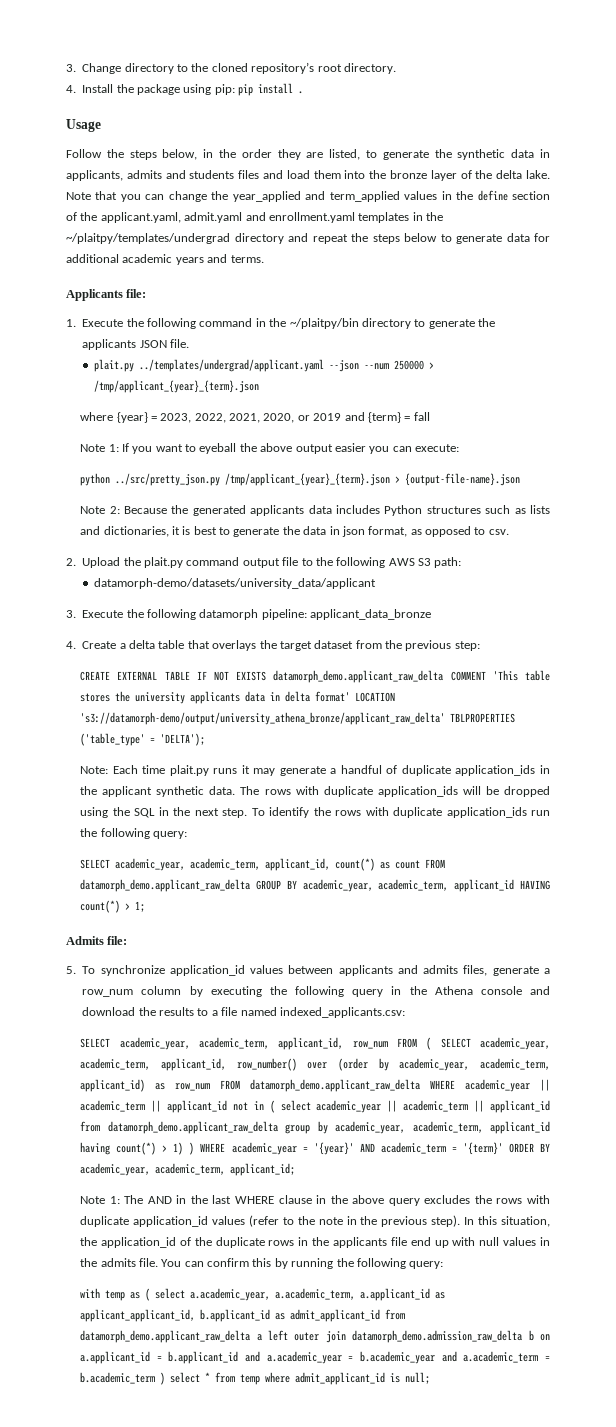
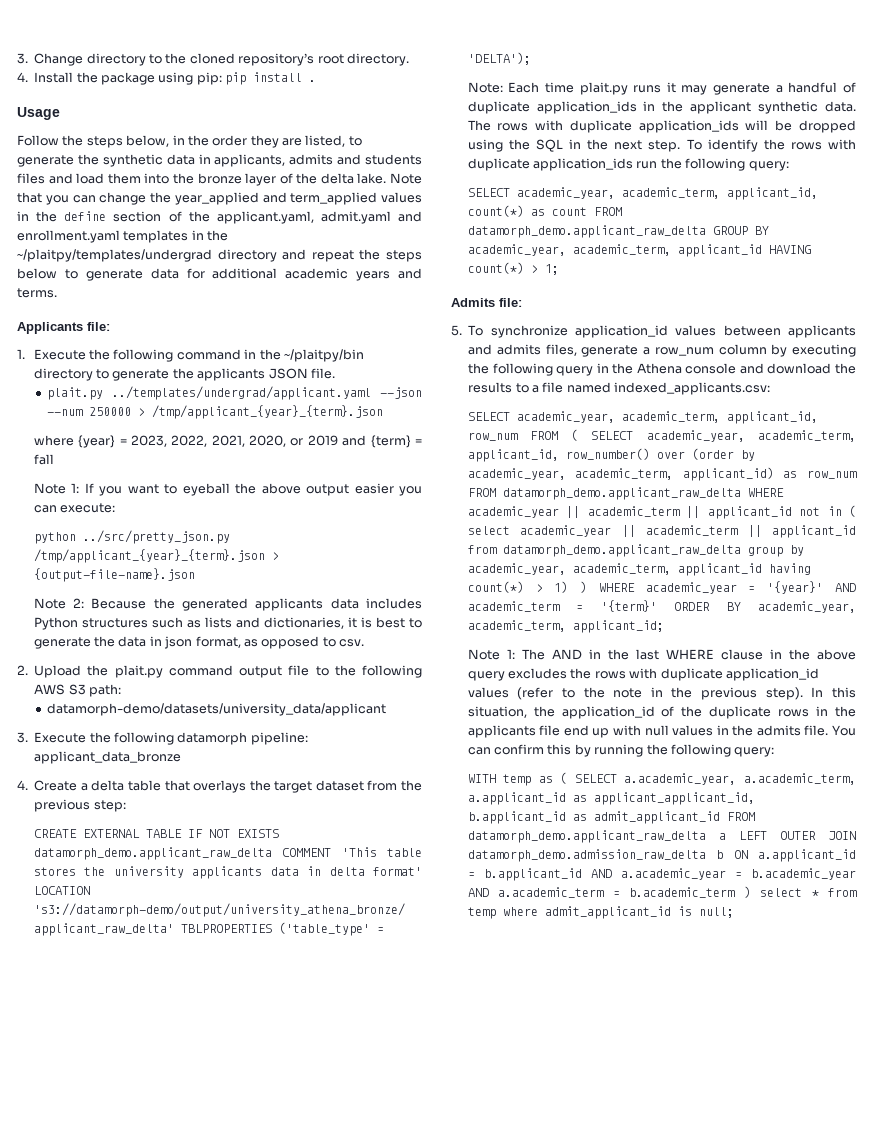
- with temp as ( select a.academic_year, a.academic_term, a.applicant_id as applicant_applicant_id, b.applicant_id as admit_applicant_id from datamorph_demo.applicant_raw_delta a left outer join datamorph_demo.admission_raw_delta b on a.applicant_id = b.applicant_id and a.academic_year = b.academic_year and a.academic_term = b.academic_term ) select * from temp where admit_applicant_id is null;
+ WITH temp as ( SELECT a.academic_year, a.academic_term, a.applicant_id as applicant_applicant_id, b.applicant_id as admit_applicant_id FROM datamorph_demo.applicant_raw_delta a LEFT OUTER JOIN datamorph_demo.admission_raw_delta b ON a.applicant_id = b.applicant_id AND a.academic_year = b.academic_year AND a.academic_term = b.academic_term ) select * from temp where admit_applicant_id is null;

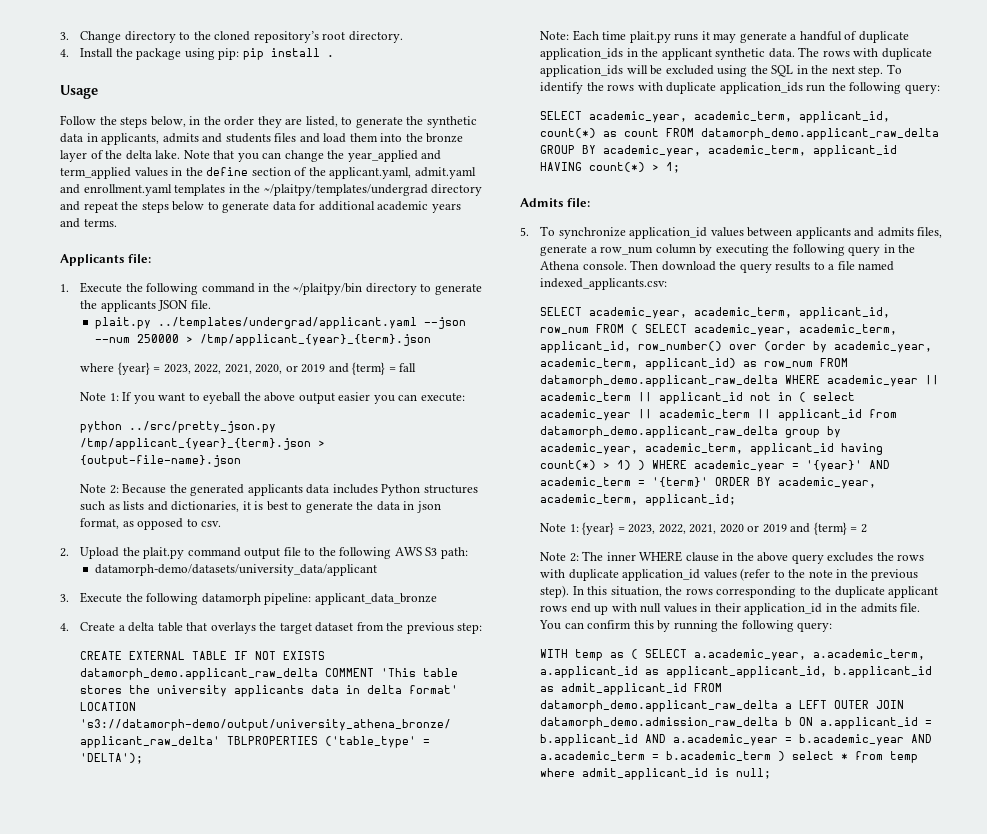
- The rows with duplicate application_ids will be dropped using the SQL in the next step.
+ The rows with duplicate application_ids will be excluded using the SQL in the next step.
- 5. To synchronize application_id values between applicants and admits files, generate a row_num column by executing the following query in the Athena console and download the results to a file named indexed_applicants.csv:
+ 5. To synchronize application_id values between applicants and admits files, generate a row_num column by executing the following query in the Athena console. Then download the query results to a file named indexed_applicants.csv:
- Note 1: The AND in the last WHERE clause in the above query excludes the rows with duplicate application_id values (refer to the note in the previous step).
+ Note 1: {year} = 2023, 2022, 2021, 2020 or 2019 and {term} = 2
+ Note 2: The inner WHERE clause in the above query excludes the rows with duplicate application_id values (refer to the note in the previous step).
- In this situation, the application_id of the duplicate rows in the applicants file end up with null values in the admits file.
+ In this situation, the rows corresponding to the duplicate applicant rows end up with null values in their application_id in the admits file.

